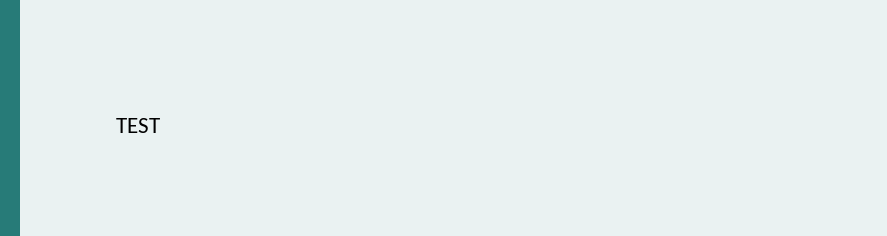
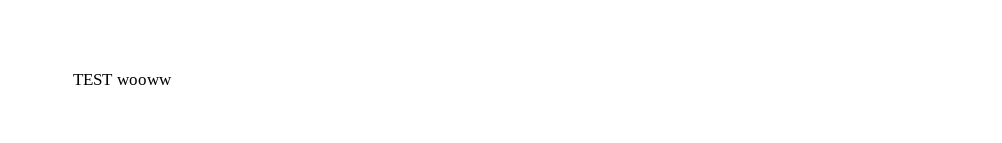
- TEST
+ TEST wooww

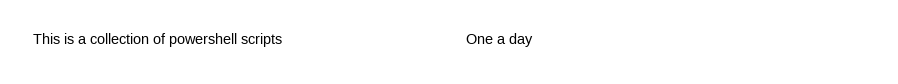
- TEST wooww
+ This is a collection of powershell scripts
+ One a day

